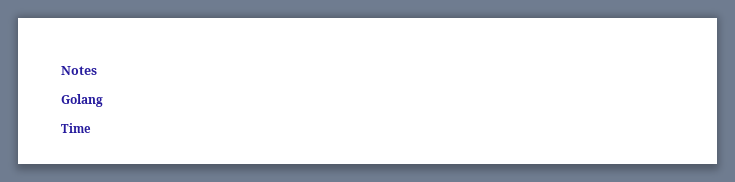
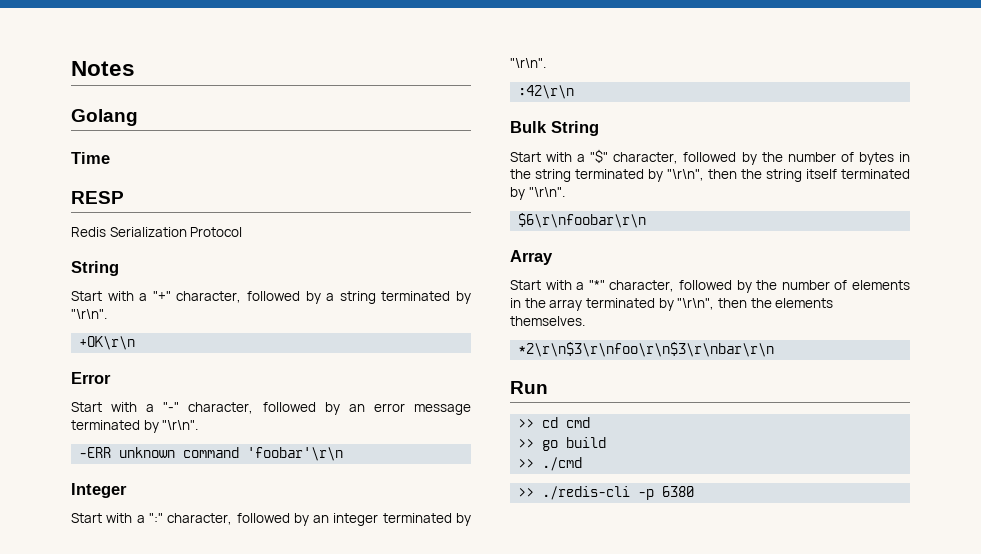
+ RESP
+ Redis Serialization Protocol
+ String
+ Start with a "+" character, followed by a string terminated by "\r\n".
+ +OK\r\n
+ Error
+ Start with a "-" character, followed by an error message terminated by "\r\n".
+ -ERR unknown command 'foobar'\r\n
+ Integer
+ Start with a ":" character, followed by an integer terminated by "\r\n".
+ :42\r\n
+ Bulk String
+ Start with a "$" character, followed by the number of bytes in the string terminated by "\r\n", then the string itself terminated by "\r\n".
+ $6\r\nfoobar\r\n
+ Array
+ Start with a "*" character, followed by the number of elements in the array terminated by "\r\n", then the elements themselves.
+ *2\r\n$3\r\nfoo\r\n$3\r\nbar\r\n
+ Run
+ >> cd cmd
+ >> go build
+ >> ./cmd
+ >> ./redis-cli -p 6380

